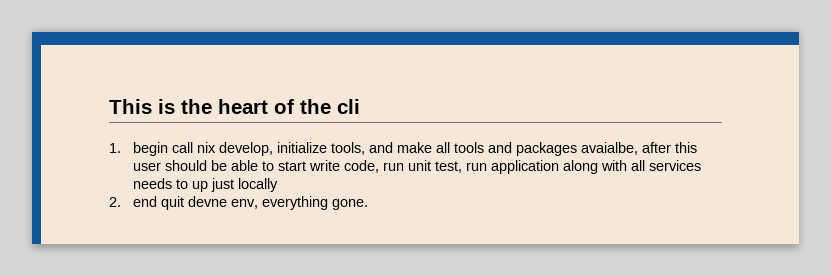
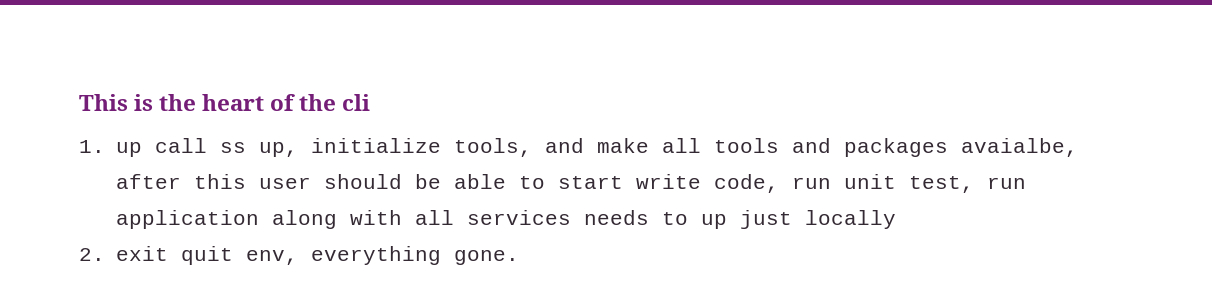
- 1. begin call nix develop, initialize tools, and make all tools and packages avaialbe, after this user should be able to start write code, run unit test, run application along with all services needs to up just locally
+ 1. up call ss up, initialize tools, and make all tools and packages avaialbe, after this user should be able to start write code, run unit test, run application along with all services needs to up just locally
- 2. end quit devne env, everything gone.
+ 2. exit quit env, everything gone.

